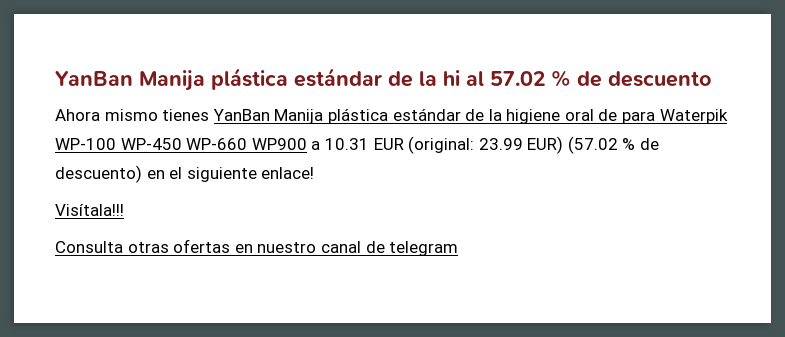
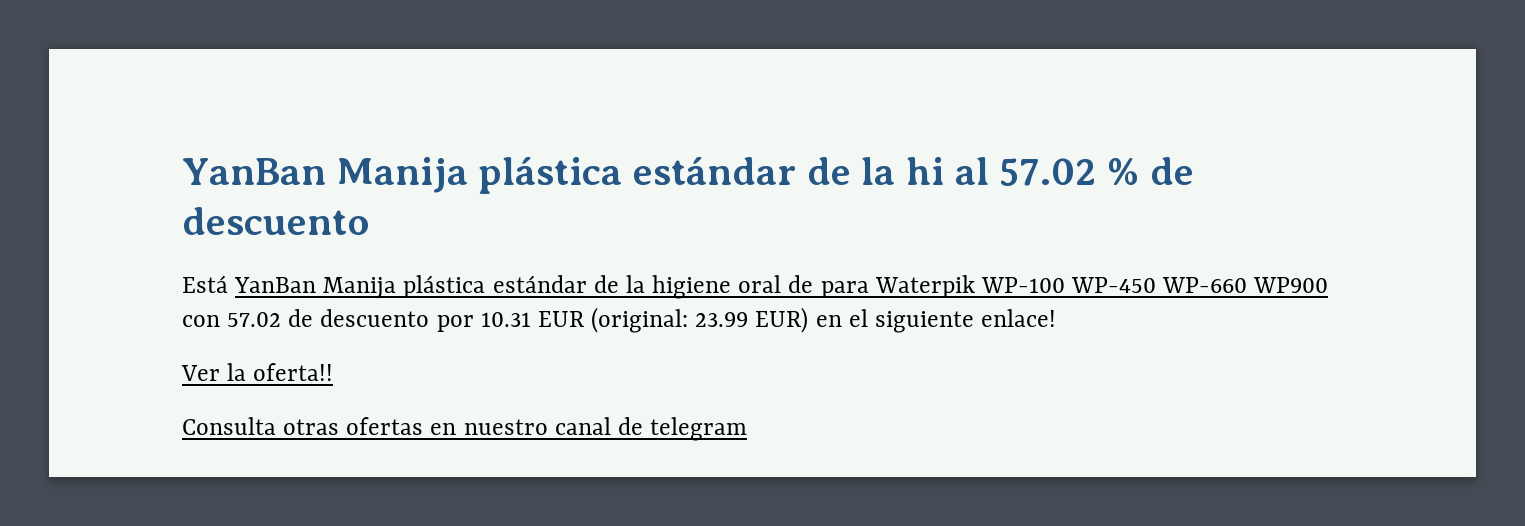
- Ahora mismo tienes YanBan Manija plástica estándar de la higiene oral de para Waterpik WP-100 WP-450 WP-660 WP900 a 10.31 EUR (original: 23.99 EUR) (57.02 % de descuento) en el siguiente enlace!
+ Está YanBan Manija plástica estándar de la higiene oral de para Waterpik WP-100 WP-450 WP-660 WP900 con 57.02 de descuento por 10.31 EUR (original: 23.99 EUR) en el siguiente enlace!
- Visítala!!!
+ Ver la oferta!!

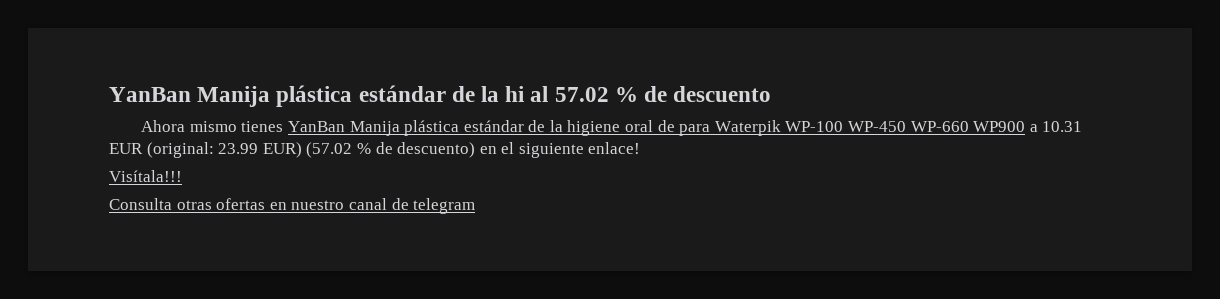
- Está YanBan Manija plástica estándar de la higiene oral de para Waterpik WP-100 WP-450 WP-660 WP900 con 57.02 de descuento por 10.31 EUR (original: 23.99 EUR) en el siguiente enlace!
+ Ahora mismo tienes YanBan Manija plástica estándar de la higiene oral de para Waterpik WP-100 WP-450 WP-660 WP900 a 10.31 EUR (original: 23.99 EUR) (57.02 % de descuento) en el siguiente enlace!
- Ver la oferta!!
+ Visítala!!!

